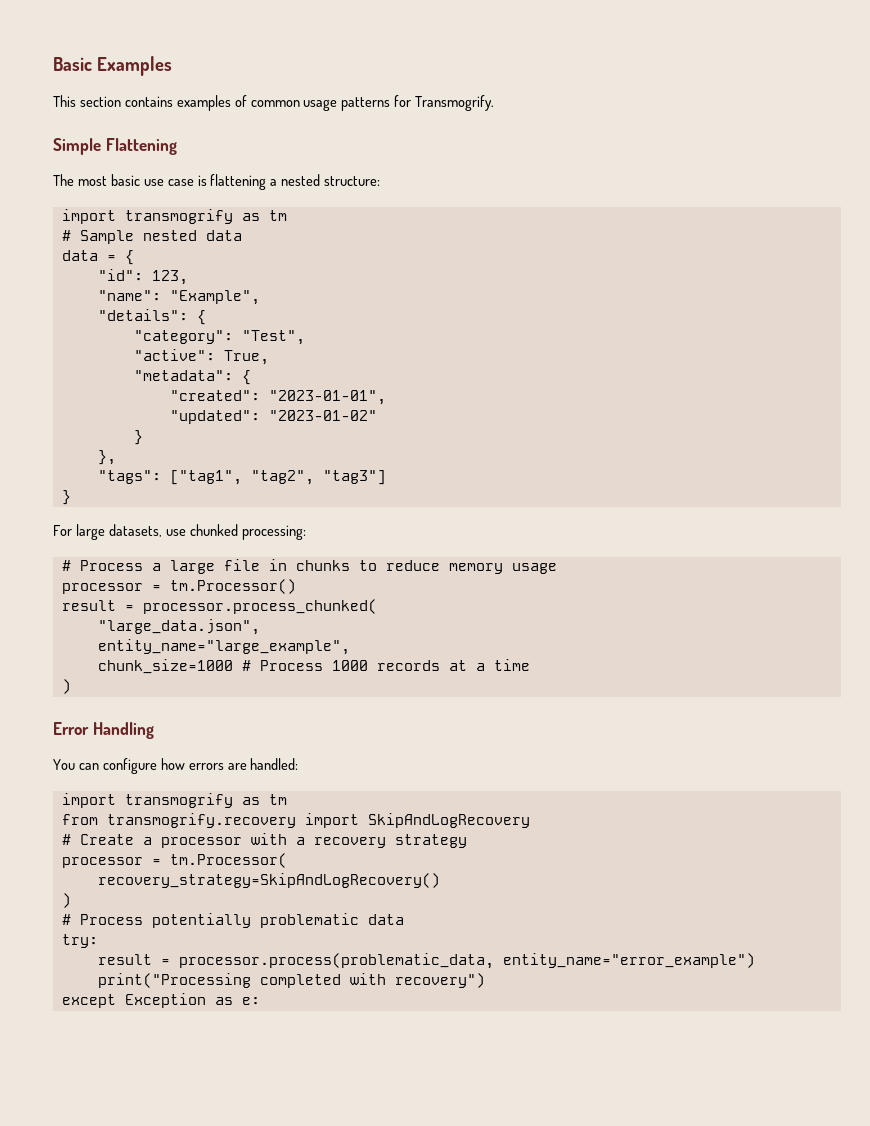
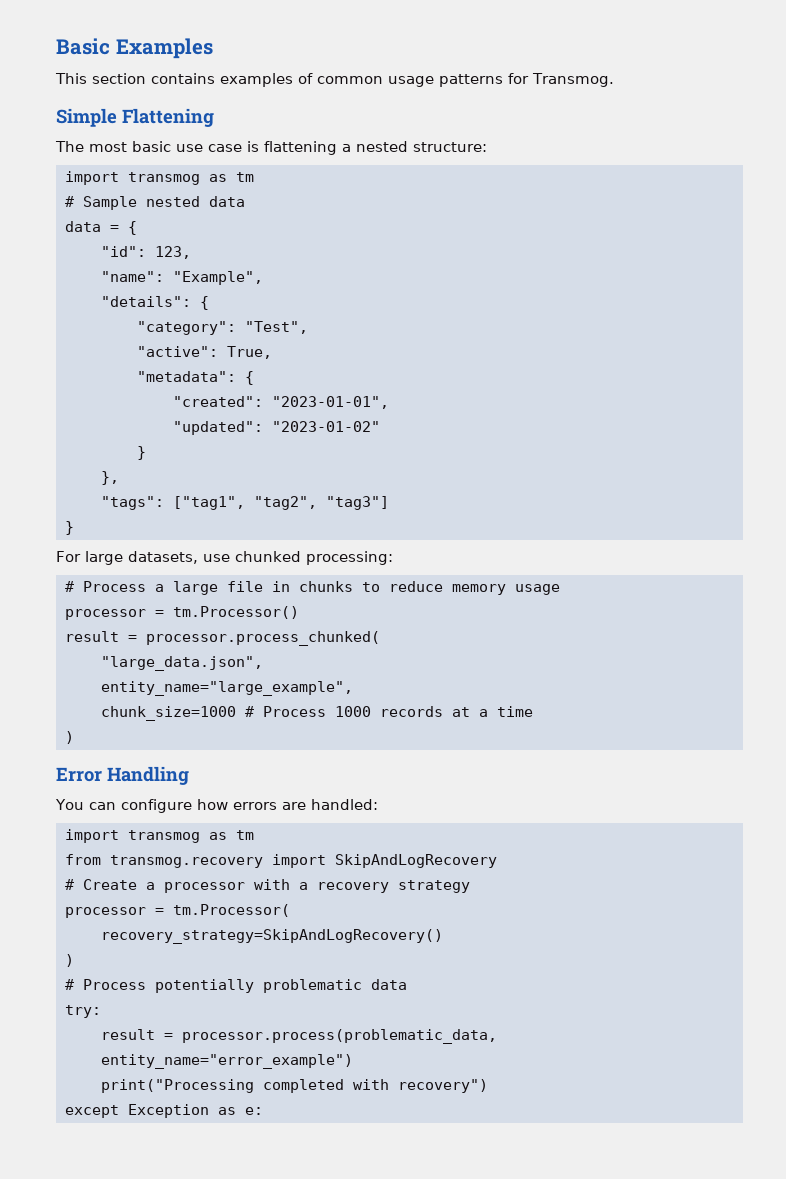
- This section contains examples of common usage patterns for Transmogrify.
+ This section contains examples of common usage patterns for Transmog.
  The most basic use case is flattening a nested structure:
- import transmogrify as tm
+ import transmog as tm
  You can configure how errors are handled:
- import transmogrify as tm
+ import transmog as tm
- from transmogrify.recovery import SkipAndLogRecovery
+ from transmog.recovery import SkipAndLogRecovery

